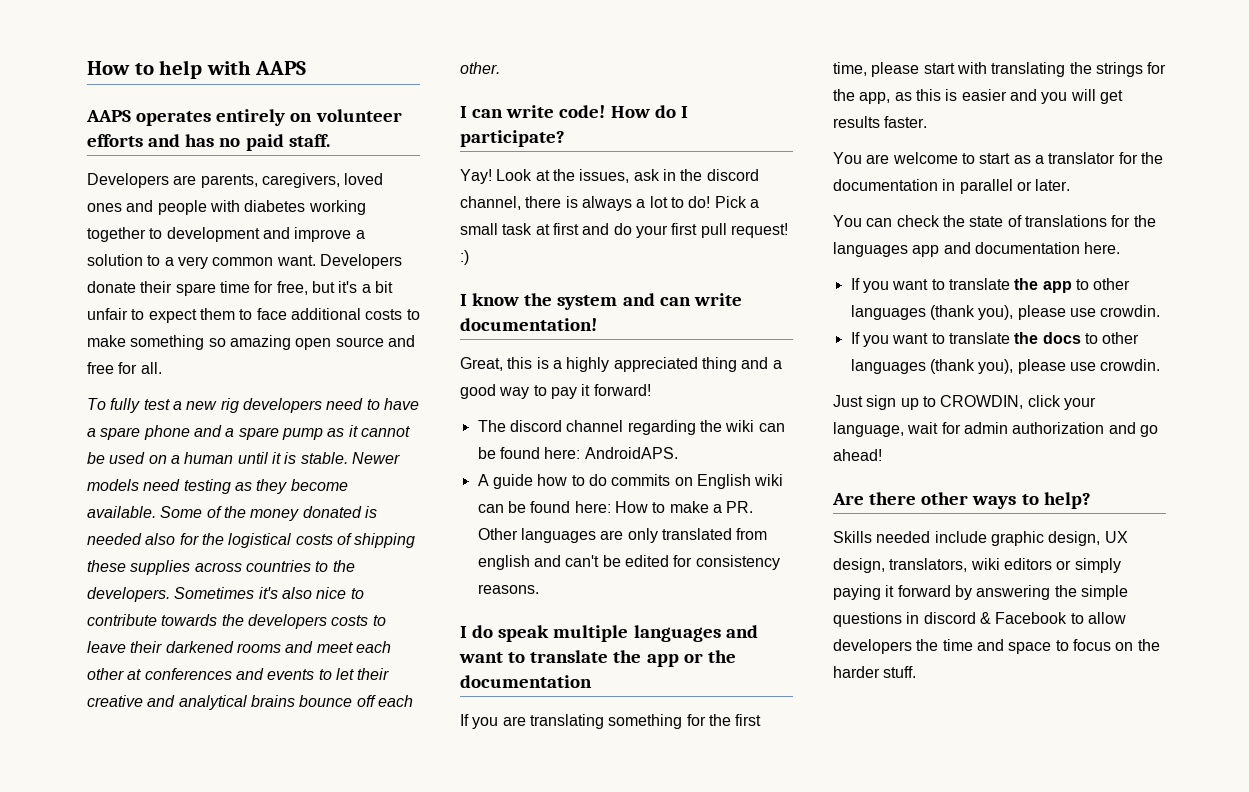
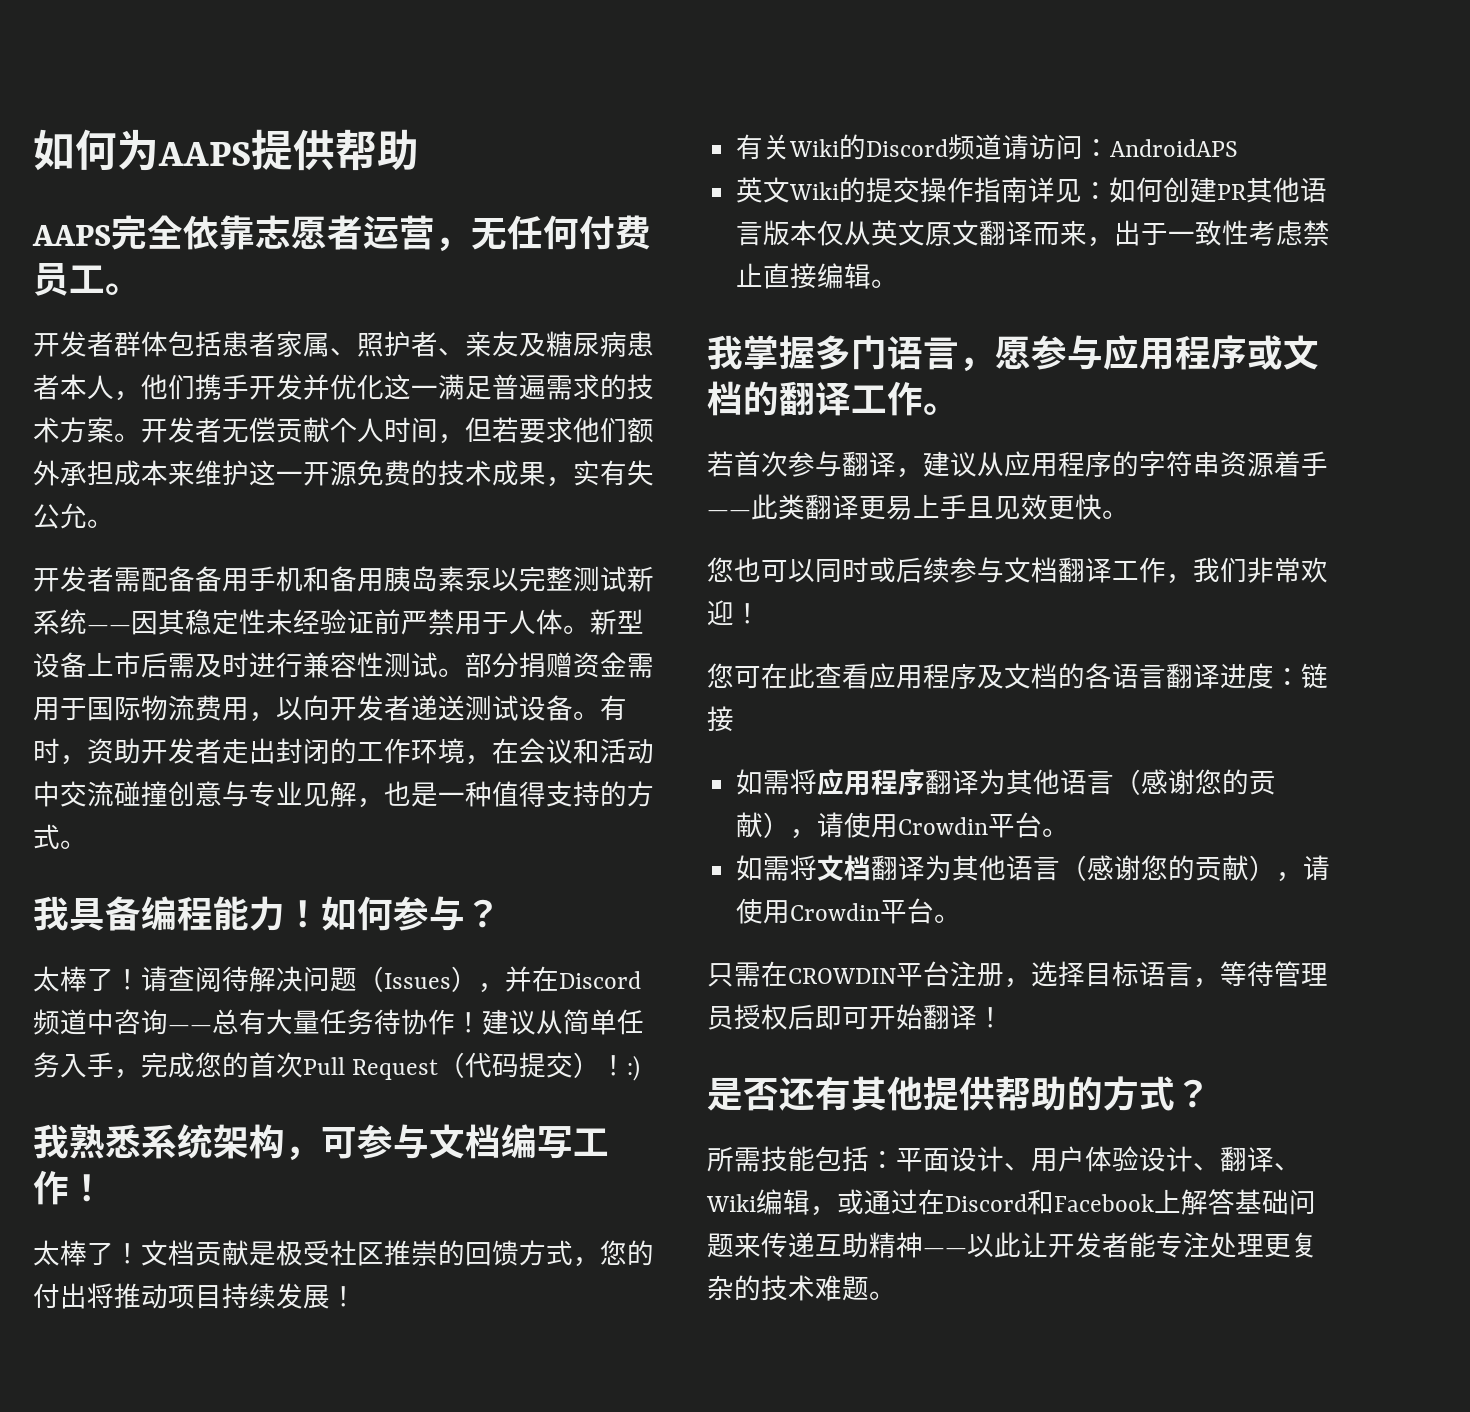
- How to help with AAPS
- AAPS operates entirely on volunteer efforts and has no paid staff.
- Developers are parents, caregivers, loved ones and people with diabetes working together to development and improve a solution to a very common want. Developers donate their spare time for free, but it's a bit unfair to expect them to face additional costs to make something so amazing open source and free for all.
- To fully test a new rig developers need to have a spare phone and a spare pump as it cannot be used on a human until it is stable. Newer models need testing as they become available. Some of the money donated is needed also for the logistical costs of shipping these supplies across countries to the developers. Sometimes it's also nice to contribute towards the developers costs to leave their darkened rooms and meet each other at conferences and events to let their creative and analytical brains bounce off each other.
- I can write code! How do I participate?
- Yay! Look at the issues, ask in the discord channel, there is always a lot to do! Pick a small task at first and do your first pull request! :)
- I know the system and can write documentation!
- Great, this is a highly appreciated thing and a good way to pay it forward!
- The discord channel regarding the wiki can be found here: AndroidAPS.
- A guide how to do commits on English wiki can be found here: How to make a PR. Other languages are only translated from english and can't be edited for consistency reasons.
- I do speak multiple languages and want to translate the app or the documentation
- If you are translating something for the first time, please start with translating the strings for the app, as this is easier and you will get results faster.
- You are welcome to start as a translator for the documentation in parallel or later.
- You can check the state of translations for the languages app and documentation here.
- If you want to translate the app to other languages (thank you), please use crowdin.
- If you want to translate the docs to other languages (thank you), please use crowdin.
- Just sign up to CROWDIN, click your language, wait for admin authorization and go ahead!
- Are there other ways to help?
- Skills needed include graphic design, UX design, translators, wiki editors or simply paying it forward by answering the simple questions in discord & Facebook to allow developers the time and space to focus on the harder stuff.
+ 如何为AAPS提供帮助
+ AAPS完全依靠志愿者运营，无任何付费员工。
+ 开发者群体包括患者家属、照护者、亲友及糖尿病患者本人，他们携手开发并优化这一满足普遍需求的技术方案。开发者无偿贡献个人时间，但若要求他们额外承担成本来维护这一开源免费的技术成果，实有失公允。
+ 开发者需配备备用手机和备用胰岛素泵以完整测试新系统——因其稳定性未经验证前严禁用于人体。新型设备上市后需及时进行兼容性测试。部分捐赠资金需用于国际物流费用，以向开发者递送测试设备。有时，资助开发者走出封闭的工作环境，在会议和活动中交流碰撞创意与专业见解，也是一种值得支持的方式。
+ 我具备编程能力！如何参与？
+ 太棒了！请查阅待解决问题（Issues），并在Discord频道中咨询——总有大量任务待协作！建议从简单任务入手，完成您的首次Pull Request（代码提交）！:)
+ 我熟悉系统架构，可参与文档编写工作！
+ 太棒了！文档贡献是极受社区推崇的回馈方式，您的付出将推动项目持续发展！
+ 有关Wiki的Discord频道请访问：AndroidAPS
+ 英文Wiki的提交操作指南详见：如何创建PR其他语言版本仅从英文原文翻译而来，出于一致性考虑禁止直接编辑。
+ 我掌握多门语言，愿参与应用程序或文档的翻译工作。
+ 若首次参与翻译，建议从应用程序的字符串资源着手——此类翻译更易上手且见效更快。
+ 您也可以同时或后续参与文档翻译工作，我们非常欢迎！
+ 您可在此查看应用程序及文档的各语言翻译进度：链接
+ 如需将应用程序翻译为其他语言（感谢您的贡献），请使用Crowdin平台。
+ 如需将文档翻译为其他语言（感谢您的贡献），请使用Crowdin平台。
+ 只需在CROWDIN平台注册，选择目标语言，等待管理员授权后即可开始翻译！
+ 是否还有其他提供帮助的方式？
+ 所需技能包括：平面设计、用户体验设计、翻译、Wiki编辑，或通过在Discord和Facebook上解答基础问题来传递互助精神——以此让开发者能专注处理更复杂的技术难题。

